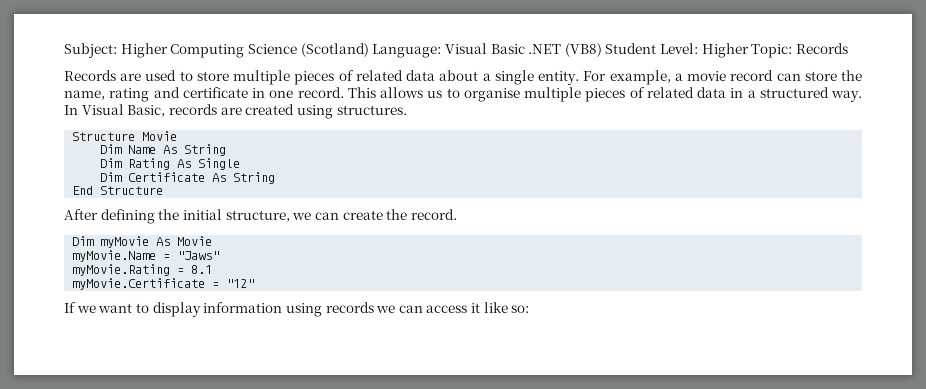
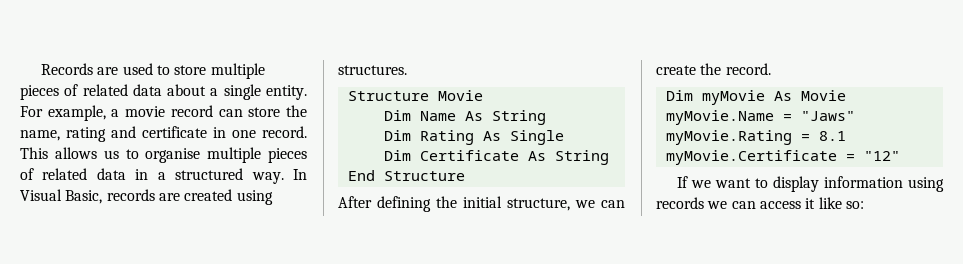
- Subject: Higher Computing Science (Scotland) Language: Visual Basic .NET (VB8) Student Level: Higher Topic: Records

